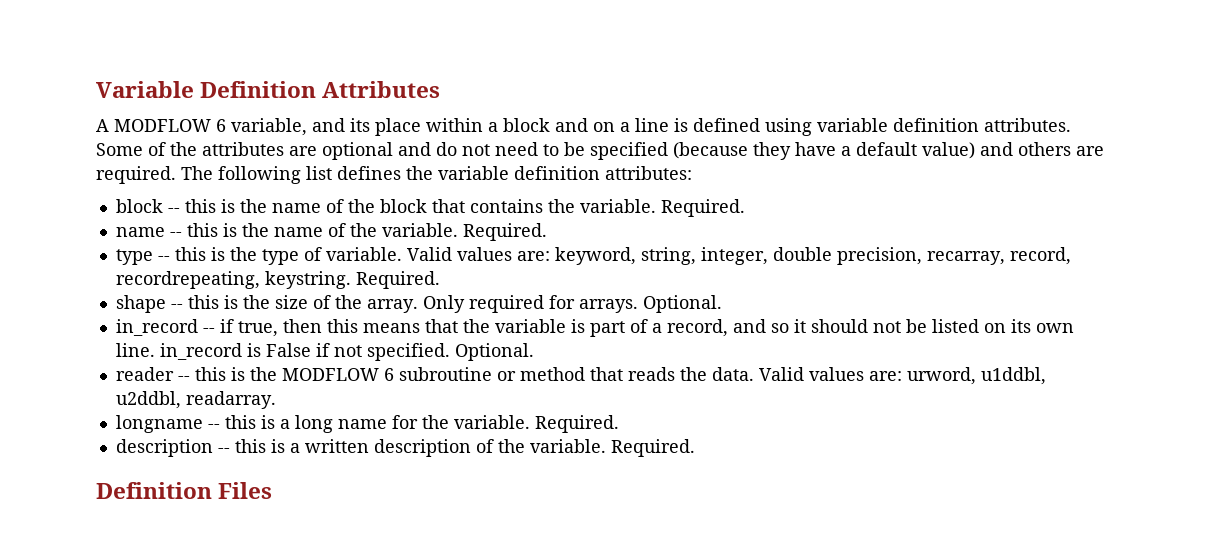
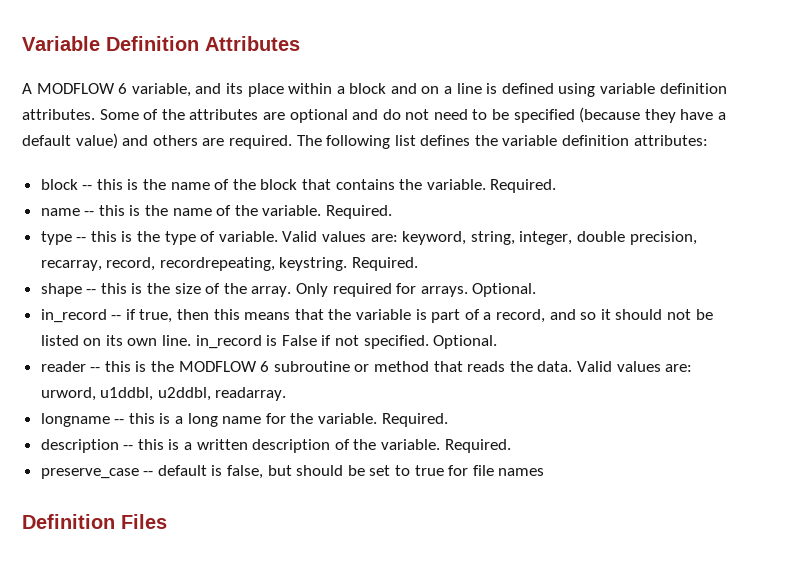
+ preserve_case -- default is false, but should be set to true for file names

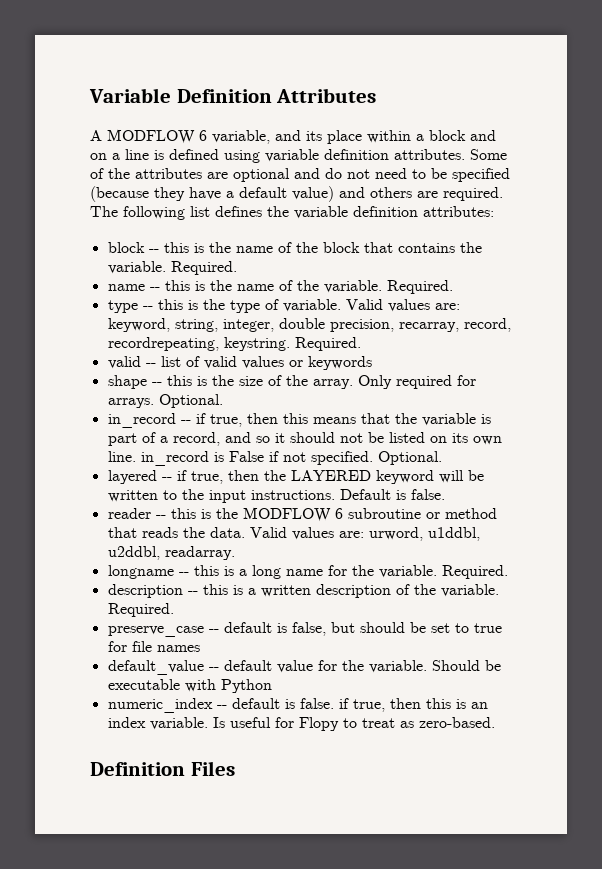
+ valid -- list of valid values or keywords
+ layered -- if true, then the LAYERED keyword will be written to the input instructions. Default is false.
+ default_value -- default value for the variable. Should be executable with Python
+ numeric_index -- default is false. if true, then this is an index variable. Is useful for Flopy to treat as zero-based.

